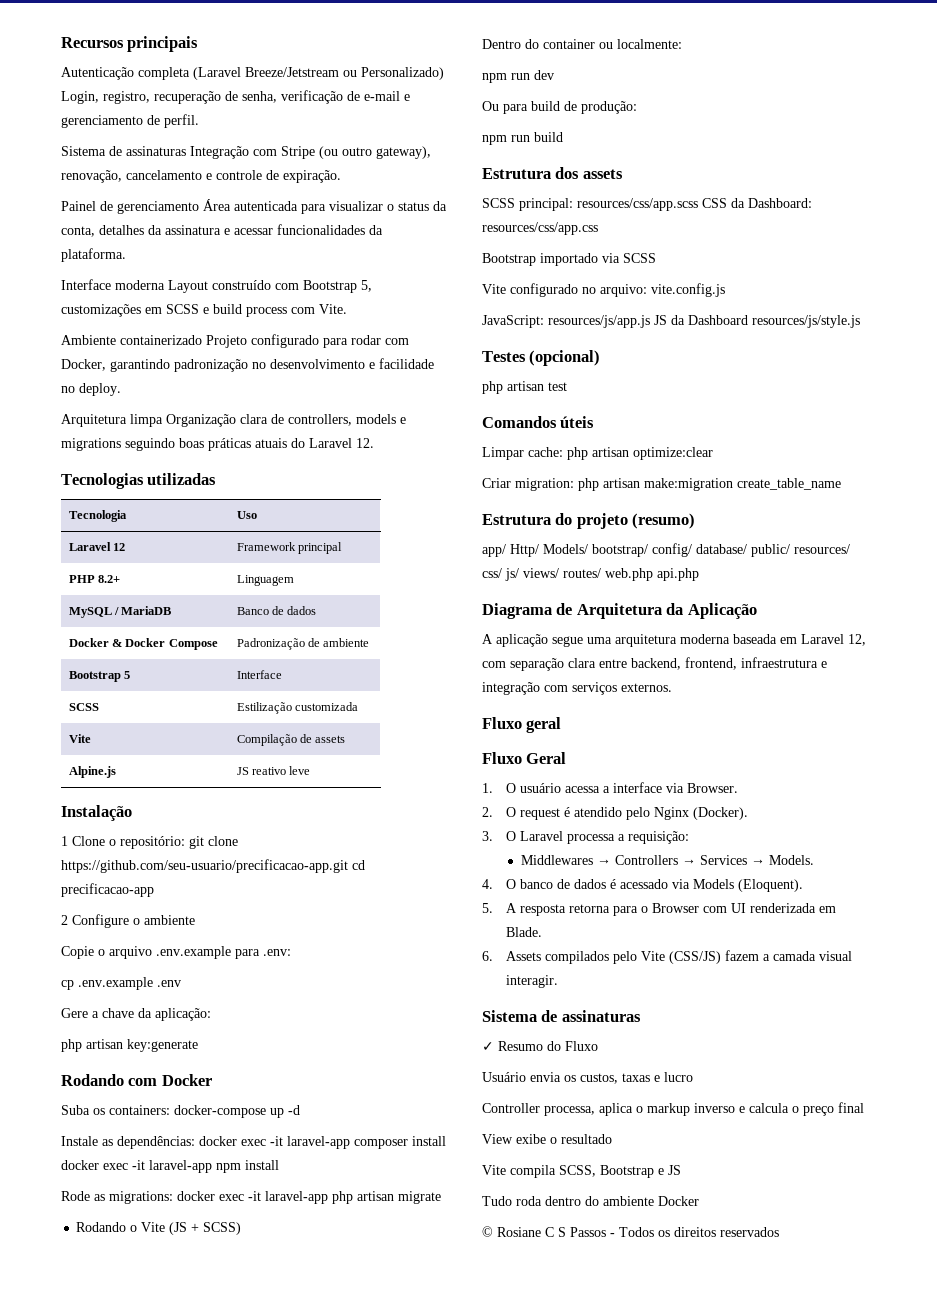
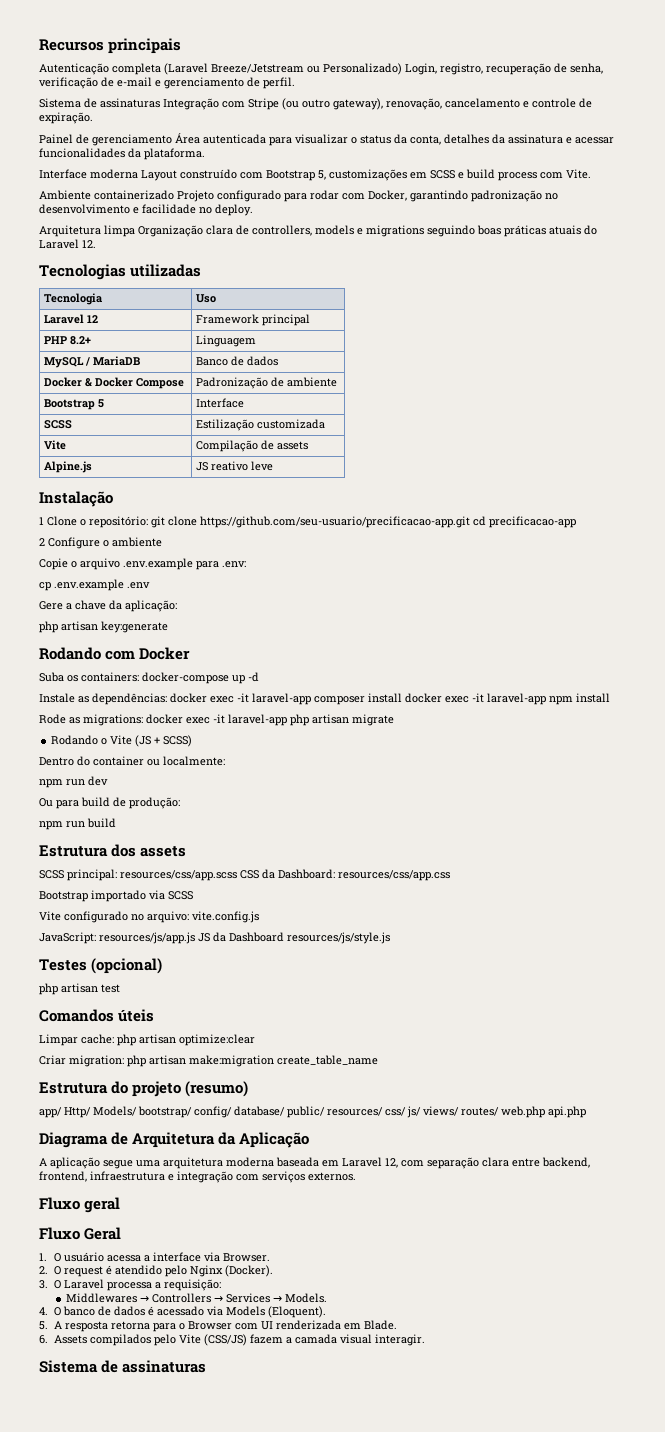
- ✓ Resumo do Fluxo
- Usuário envia os custos, taxas e lucro
- Controller processa, aplica o markup inverso e calcula o preço final
- View exibe o resultado
- Vite compila SCSS, Bootstrap e JS
- Tudo roda dentro do ambiente Docker
- © Rosiane C S Passos - Todos os direitos reservados

